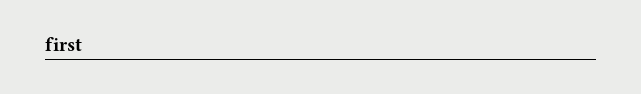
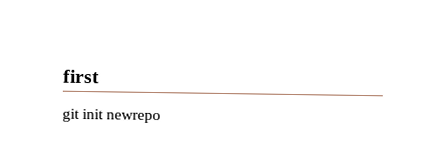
+ git init newrepo

